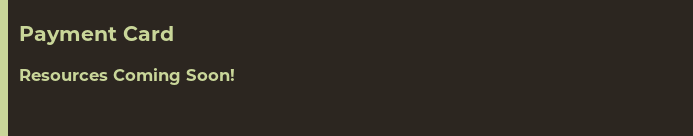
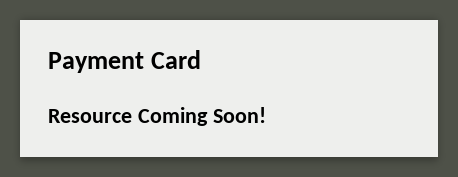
- Resources Coming Soon!
+ Resource Coming Soon!

